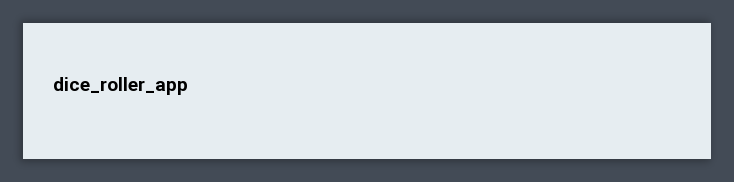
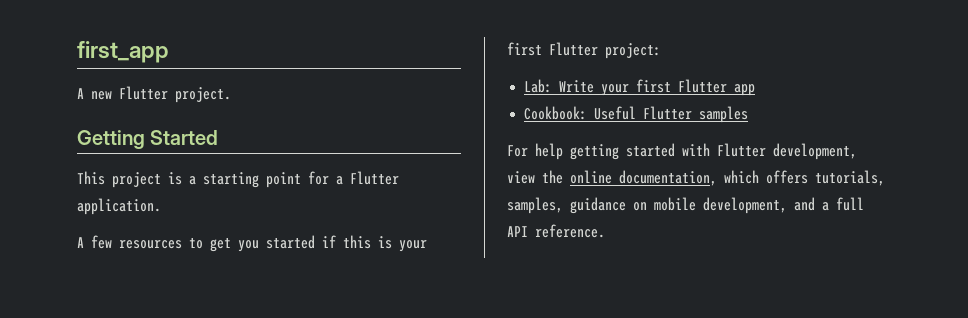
- dice_roller_app
+ first_app
+ A new Flutter project.
+ Getting Started
+ This project is a starting point for a Flutter application.
+ A few resources to get you started if this is your first Flutter project:
+ Lab: Write your first Flutter app
+ Cookbook: Useful Flutter samples
+ For help getting started with Flutter development, view the online documentation, which offers tutorials, samples, guidance on mobile development, and a full API reference.

